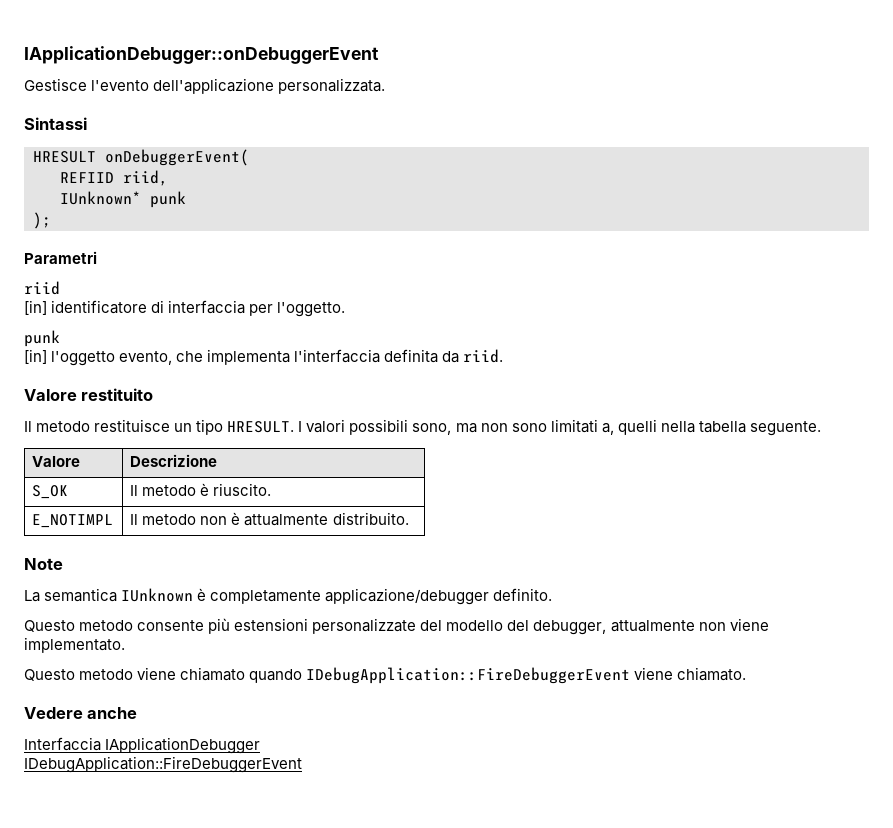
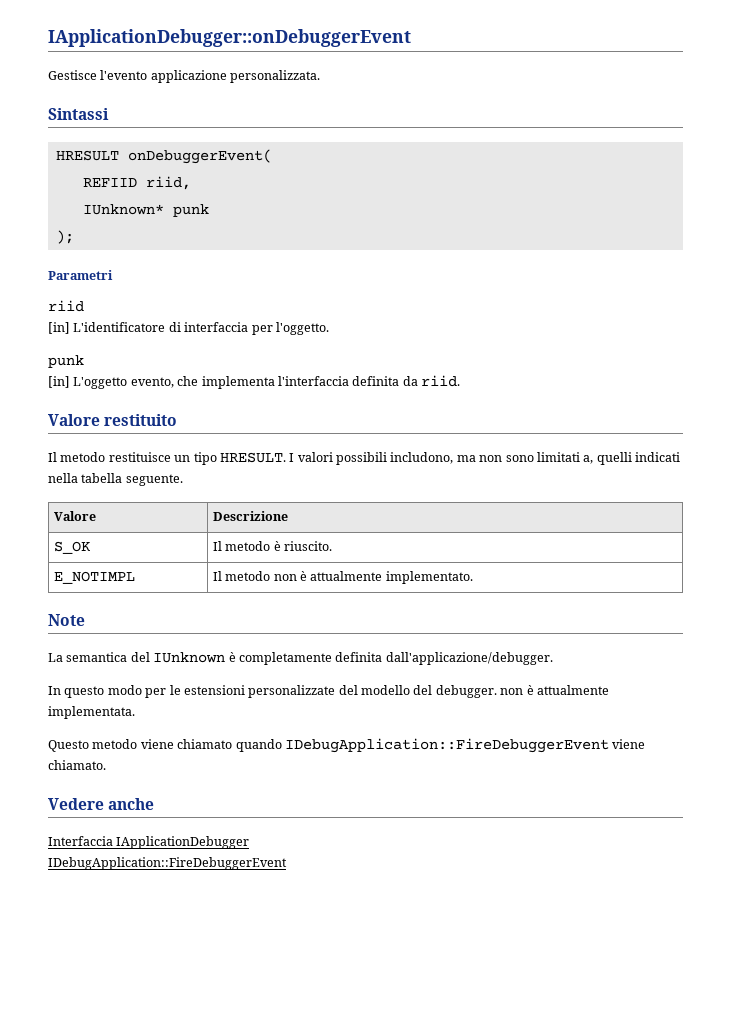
- Gestisce l'evento dell'applicazione personalizzata.
+ Gestisce l'evento applicazione personalizzata.
- [in] identificatore di interfaccia per l'oggetto.
+ [in] L'identificatore di interfaccia per l'oggetto.
- [in] l'oggetto evento, che implementa l'interfaccia definita da riid.
+ [in] L'oggetto evento, che implementa l'interfaccia definita da riid.
- I valori possibili sono, ma non sono limitati a, quelli nella tabella seguente.
+ I valori possibili includono, ma non sono limitati a, quelli indicati nella tabella seguente.
- E_NOTIMPL | Il metodo non è attualmente distribuito.
+ E_NOTIMPL | Il metodo non è attualmente implementato.
- La semantica IUnknown è completamente applicazione/debugger definito.
- Questo metodo consente più estensioni personalizzate del modello del debugger, attualmente non viene implementato.
+ La semantica del IUnknown è completamente definita dall'applicazione/debugger.
+ In questo modo per le estensioni personalizzate del modello del debugger. non è attualmente implementata.

